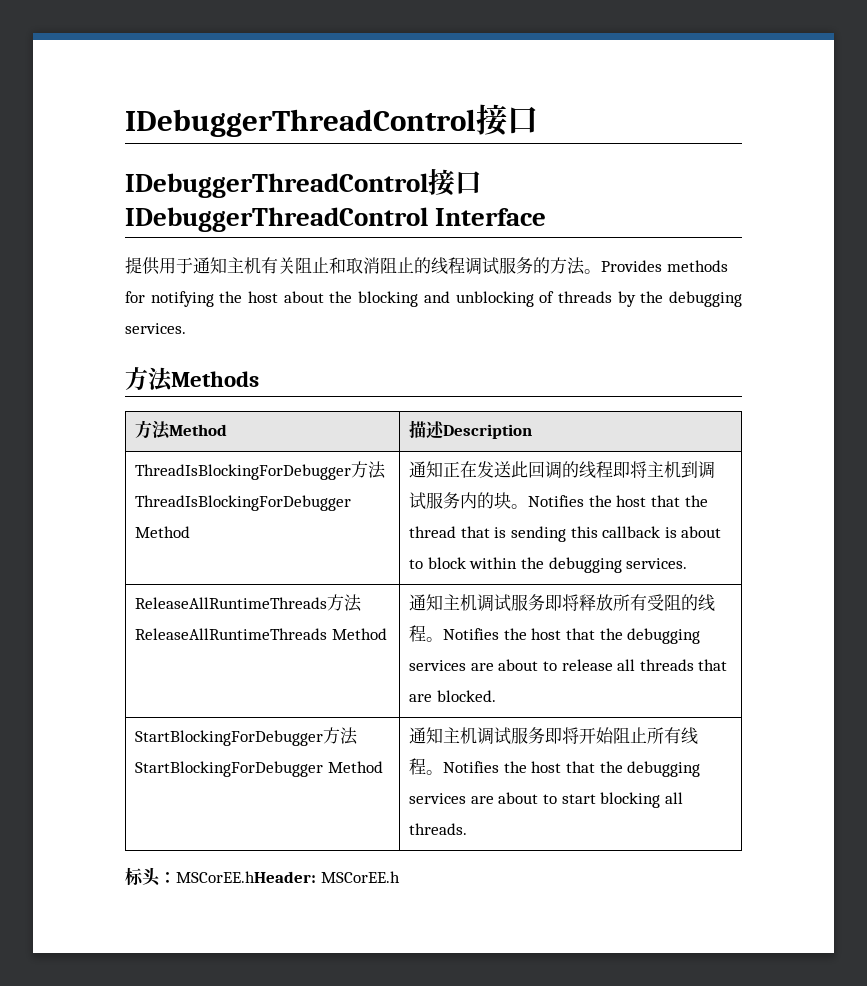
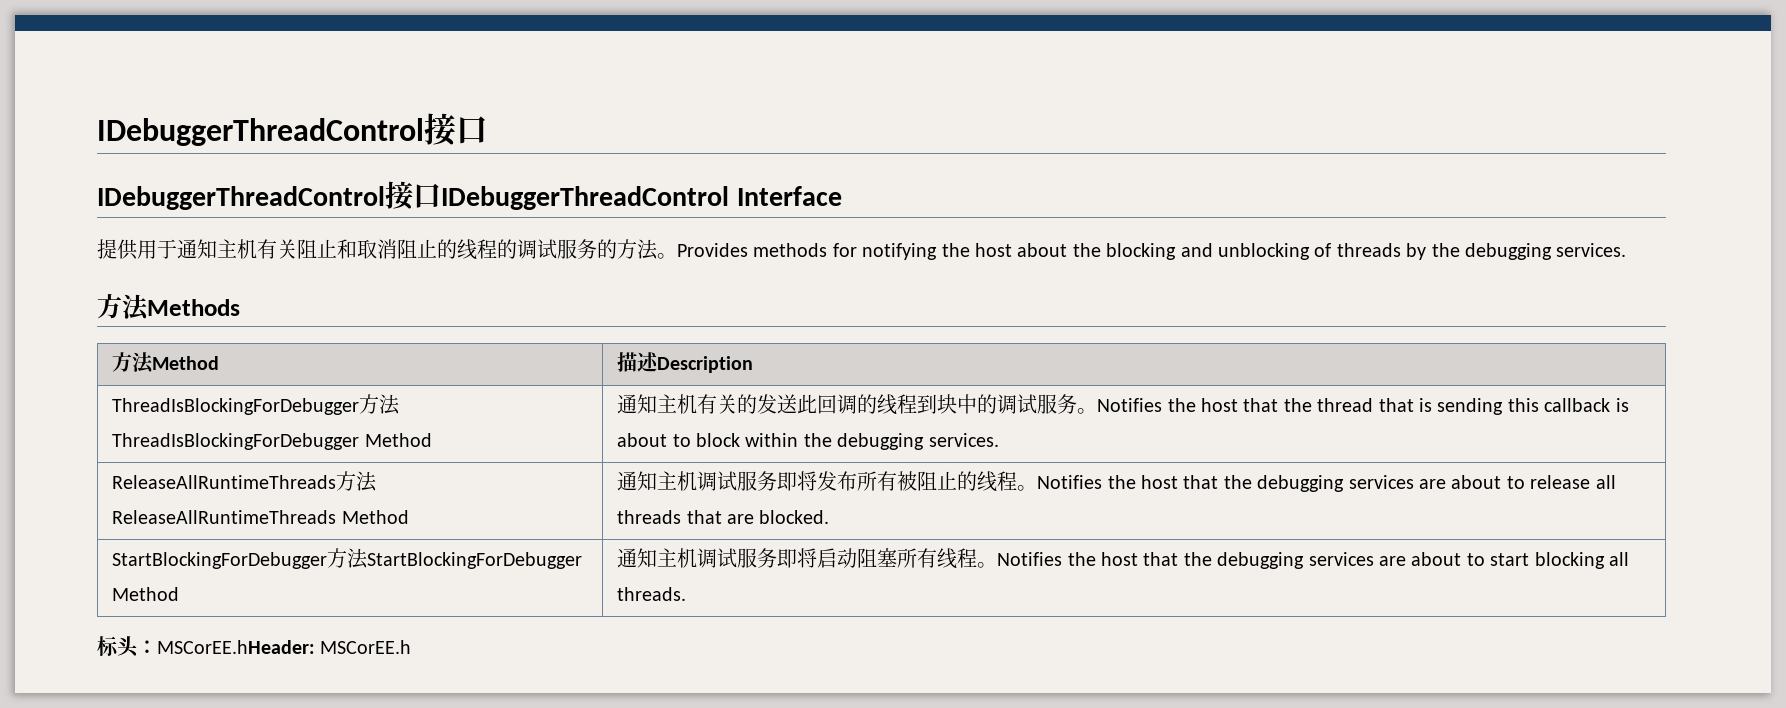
- 提供用于通知主机有关阻止和取消阻止的线程调试服务的方法。
+ 提供用于通知主机有关阻止和取消阻止的线程的调试服务的方法。
- ThreadIsBlockingForDebugger方法ThreadIsBlockingForDebugger Method | 通知正在发送此回调的线程即将主机到调试服务内的块。Notifies the host that the thread that is sending this callback is about to block within the debugging services.
+ ThreadIsBlockingForDebugger方法ThreadIsBlockingForDebugger Method | 通知主机有关的发送此回调的线程到块中的调试服务。Notifies the host that the thread that is sending this callback is about to block within the debugging services.
- ReleaseAllRuntimeThreads方法ReleaseAllRuntimeThreads Method | 通知主机调试服务即将释放所有受阻的线程。Notifies the host that the debugging services are about to release all threads that are blocked.
+ ReleaseAllRuntimeThreads方法ReleaseAllRuntimeThreads Method | 通知主机调试服务即将发布所有被阻止的线程。Notifies the host that the debugging services are about to release all threads that are blocked.
- StartBlockingForDebugger方法StartBlockingForDebugger Method | 通知主机调试服务即将开始阻止所有线程。Notifies the host that the debugging services are about to start blocking all threads.
+ StartBlockingForDebugger方法StartBlockingForDebugger Method | 通知主机调试服务即将启动阻塞所有线程。Notifies the host that the debugging services are about to start blocking all threads.

